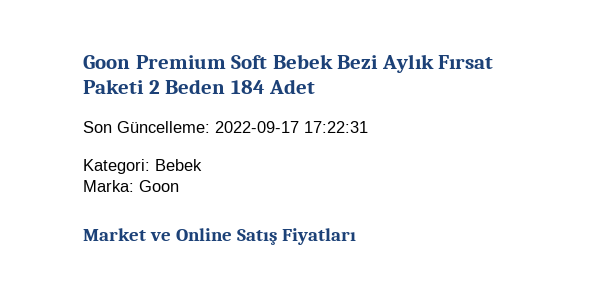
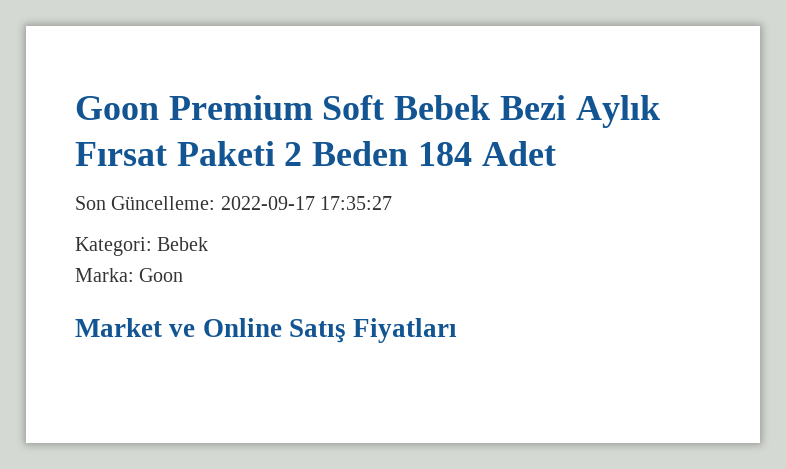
- Son Güncelleme: 2022-09-17 17:22:31
+ Son Güncelleme: 2022-09-17 17:35:27

